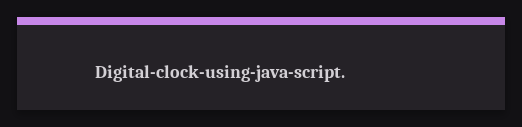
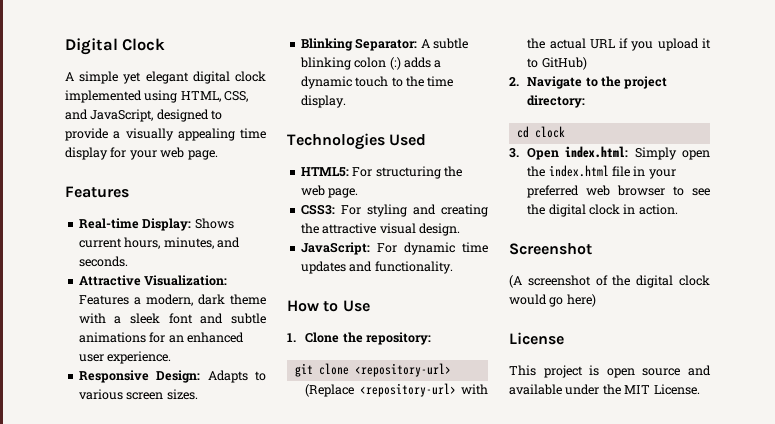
- Digital-clock-using-java-script.
+ Digital Clock
+ A simple yet elegant digital clock implemented using HTML, CSS, and JavaScript, designed to provide a visually appealing time display for your web page.
+ Features
+ Real-time Display: Shows current hours, minutes, and seconds.
+ Attractive Visualization: Features a modern, dark theme with a sleek font and subtle animations for an enhanced user experience.
+ Responsive Design: Adapts to various screen sizes.
+ Blinking Separator: A subtle blinking colon (:) adds a dynamic touch to the time display.
+ Technologies Used
+ HTML5: For structuring the web page.
+ CSS3: For styling and creating the attractive visual design.
+ JavaScript: For dynamic time updates and functionality.
+ How to Use
+ 1. Clone the repository:
+ git clone <repository-url>
+ (Replace <repository-url> with the actual URL if you upload it to GitHub)
+ 2. Navigate to the project directory:
+ cd clock
+ 3. Open index.html: Simply open the index.html file in your preferred web browser to see the digital clock in action.
+ Screenshot
+ (A screenshot of the digital clock would go here)
+ License
+ This project is open source and available under the MIT License.

